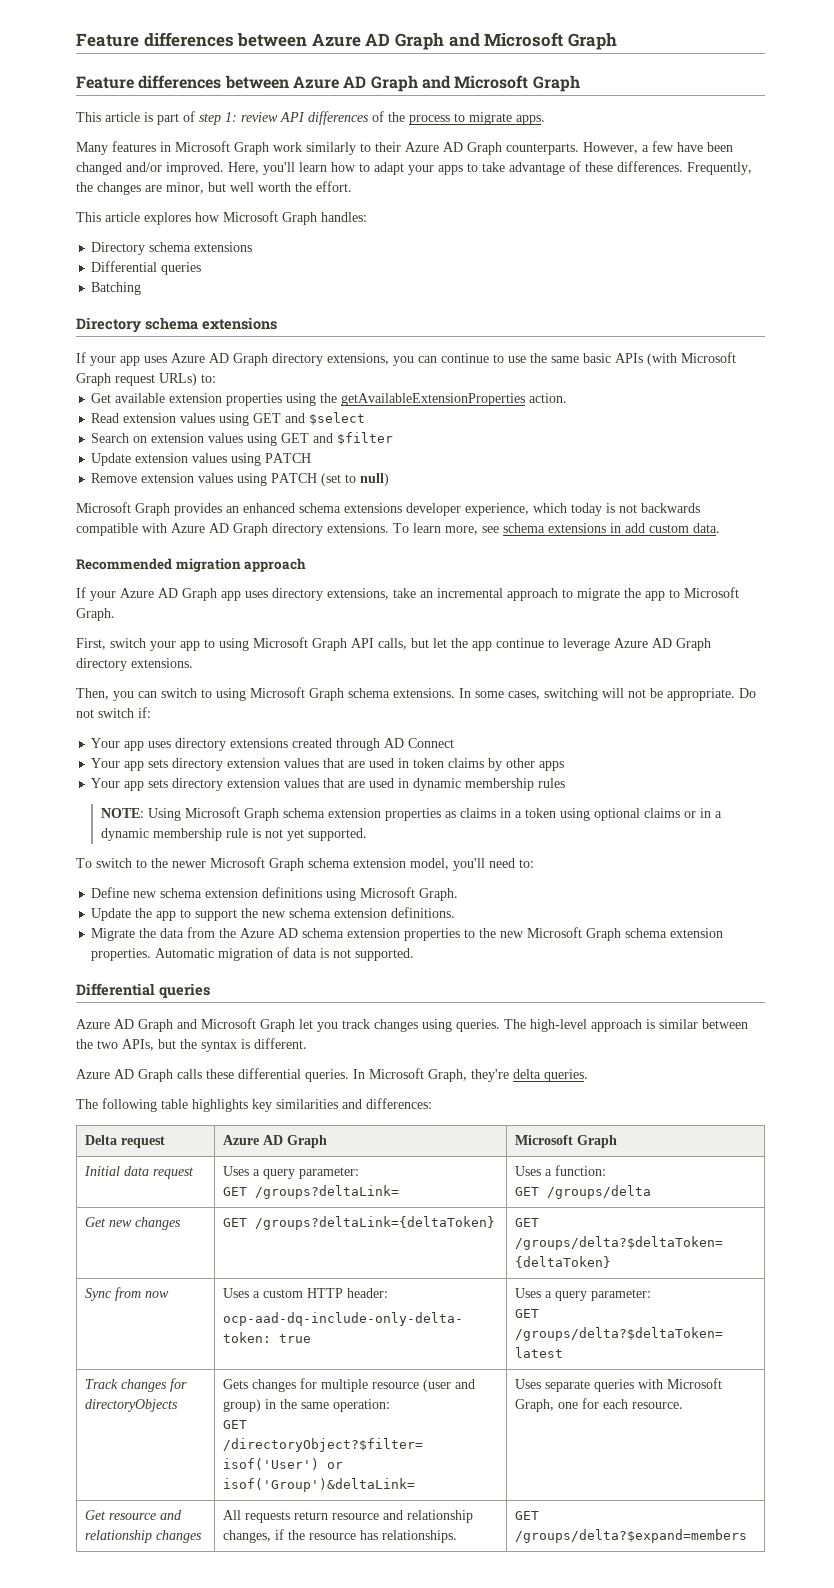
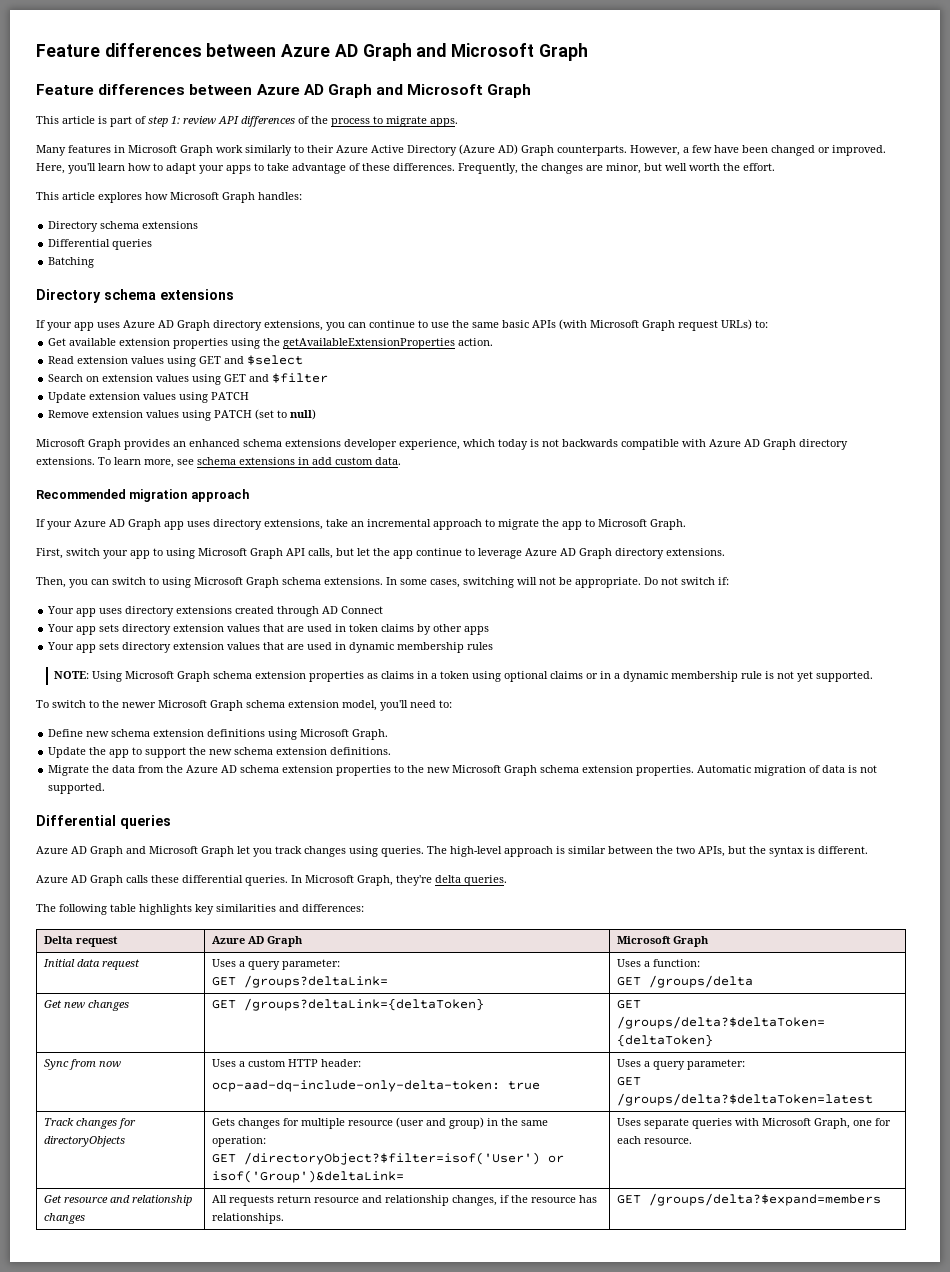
- Many features in Microsoft Graph work similarly to their Azure AD Graph counterparts.
+ Many features in Microsoft Graph work similarly to their Azure Active Directory (Azure AD) Graph counterparts.
- However, a few have been changed and/or improved.
+ However, a few have been changed or improved.

